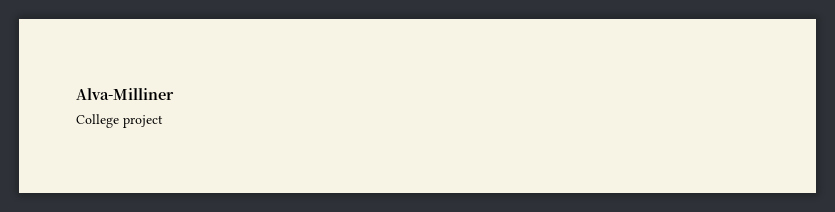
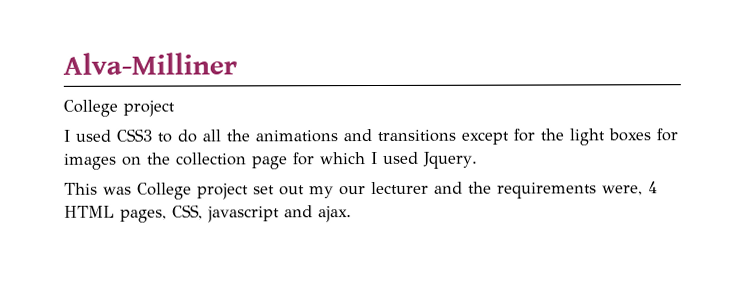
+ I used CSS3 to do all the animations and transitions except for the light boxes for images on the collection page for which I used Jquery.
+ This was College project set out my our lecturer and the requirements were, 4 HTML pages, CSS, javascript and ajax.

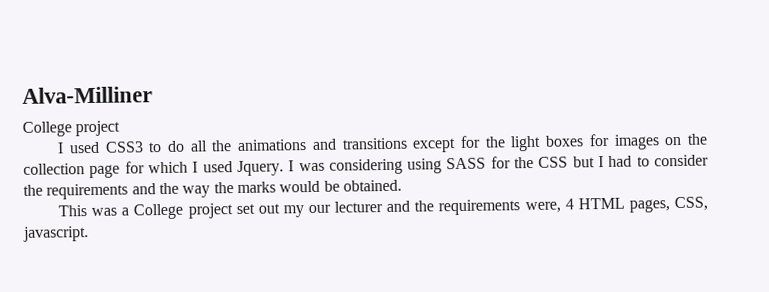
+ I was considering using SASS for the CSS but I had to consider the requirements and the way the marks would be obtained.
- This was College project set out my our lecturer and the requirements were, 4 HTML pages, CSS, javascript and ajax.
+ This was a College project set out my our lecturer and the requirements were, 4 HTML pages, CSS, javascript.

